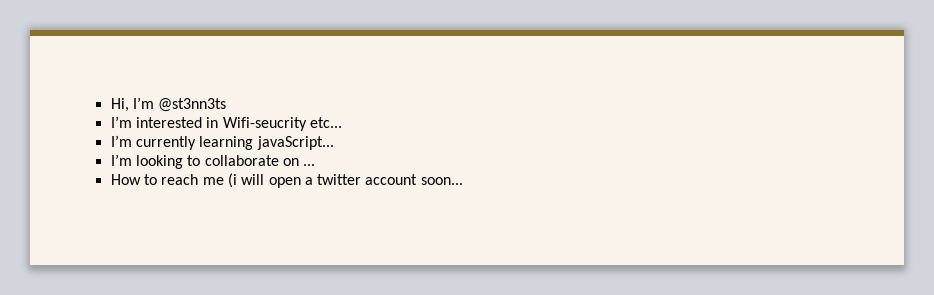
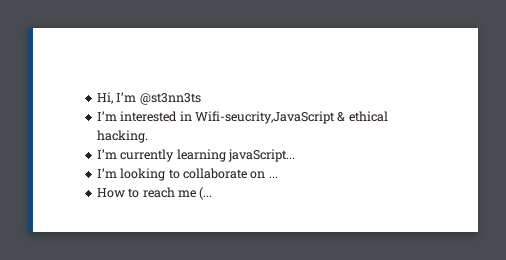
- I’m interested in Wifi-seucrity etc...
+ I’m interested in Wifi-seucrity,JavaScript & ethical hacking.
- How to reach me (i will open a twitter account soon...
+ How to reach me (...

